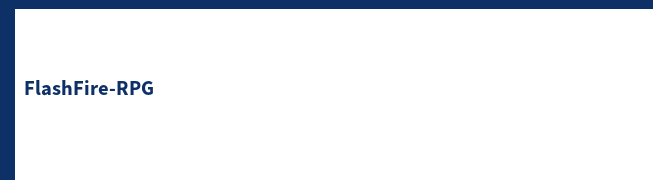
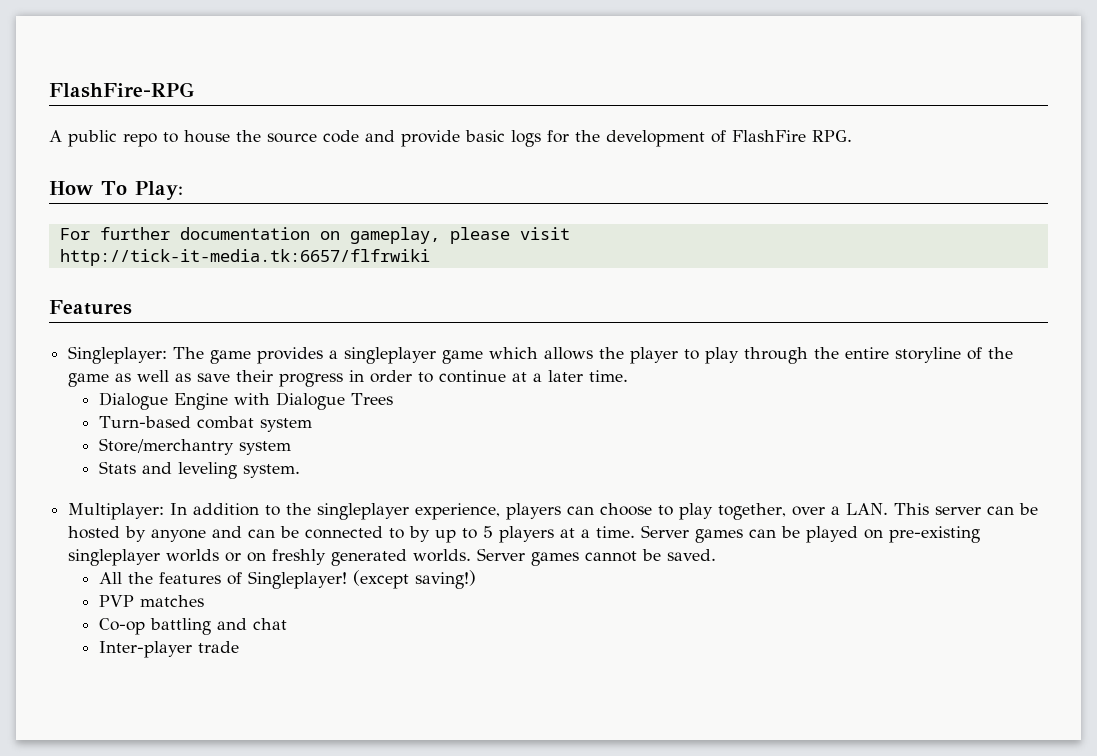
+ A public repo to house the source code and provide basic logs for the development of FlashFire RPG.
+ How To Play:
+ For further documentation on gameplay, please visit
+ http://tick-it-media.tk:6657/flfrwiki
+ Features
+ Singleplayer: The game provides a singleplayer game which allows the player to play through the entire storyline of the game as well as save their progress in order to continue at a later time.
+ Dialogue Engine with Dialogue Trees
+ Turn-based combat system
+ Store/merchantry system
+ Stats and leveling system.
+ Multiplayer: In addition to the singleplayer experience, players can choose to play together, over a LAN. This server can be hosted by anyone and can be connected to by up to 5 players at a time. Server games can be played on pre-existing singleplayer worlds or on freshly generated worlds. Server games cannot be saved.
+ All the features of Singleplayer! (except saving!)
+ PVP matches
+ Co-op battling and chat
+ Inter-player trade

